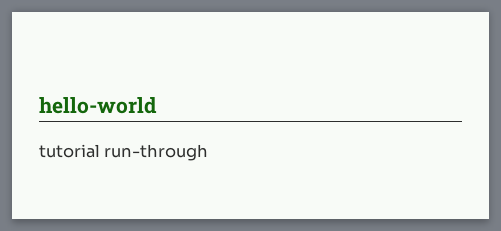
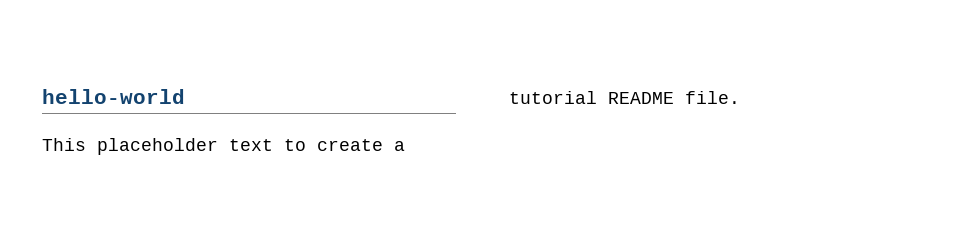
- tutorial run-through
+ This placeholder text to create a tutorial README file.

